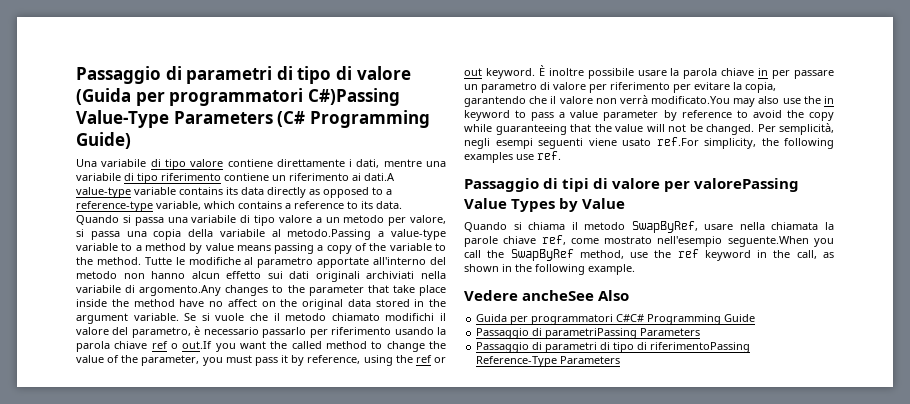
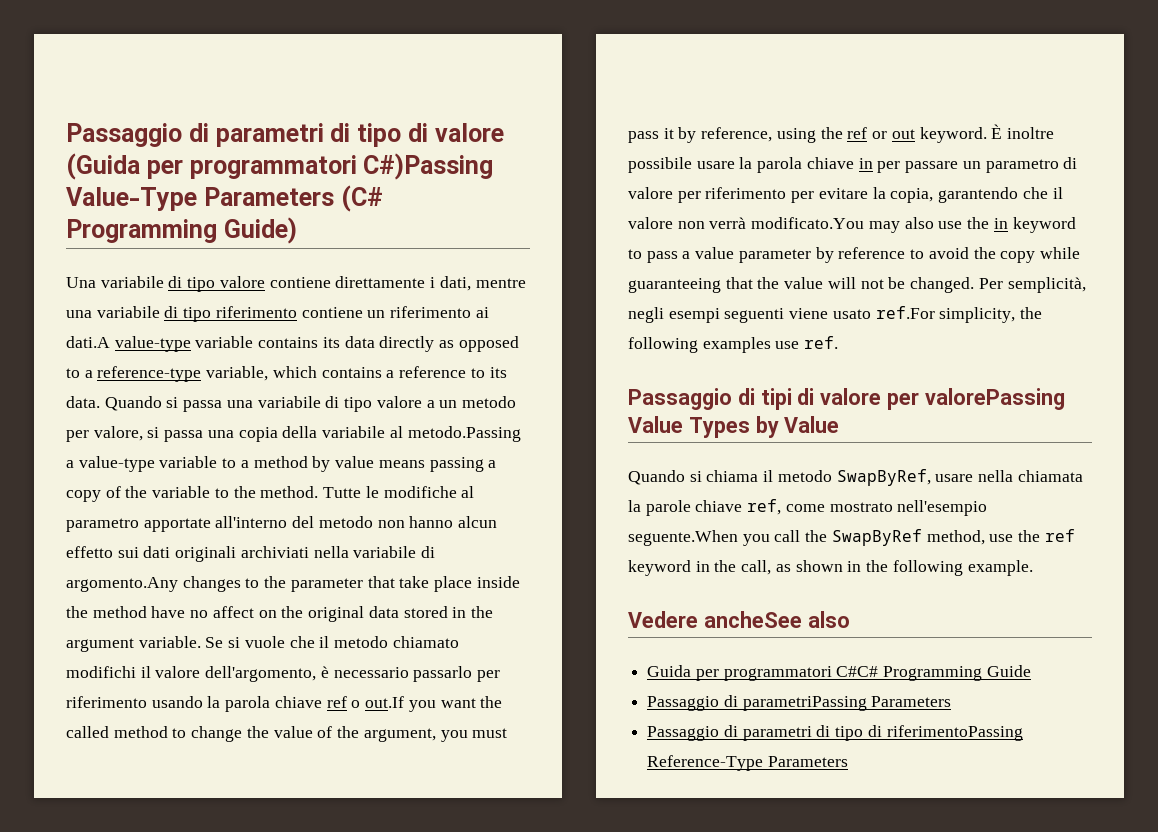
- Se si vuole che il metodo chiamato modifichi il valore del parametro, è necessario passarlo per riferimento usando la parola chiave ref o out.If you want the called method to change the value of the parameter, you must pass it by reference, using the ref or out keyword.
+ Se si vuole che il metodo chiamato modifichi il valore dell'argomento, è necessario passarlo per riferimento usando la parola chiave ref o out.If you want the called method to change the value of the argument, you must pass it by reference, using the ref or out keyword.
- Vedere ancheSee Also
+ Vedere ancheSee also

